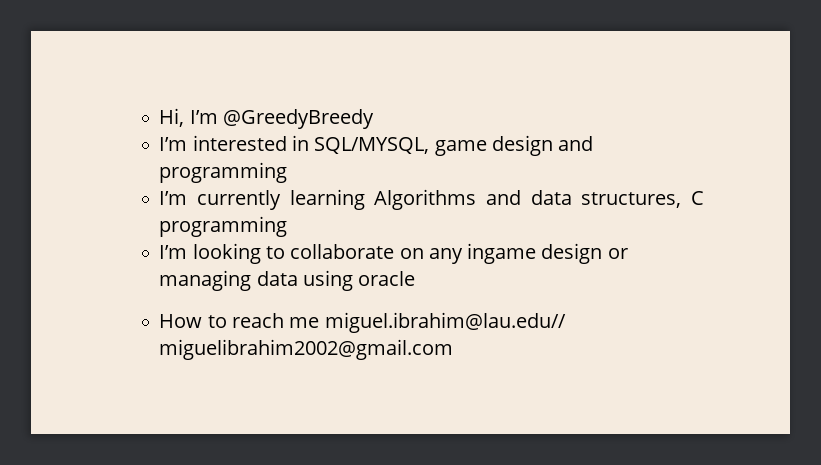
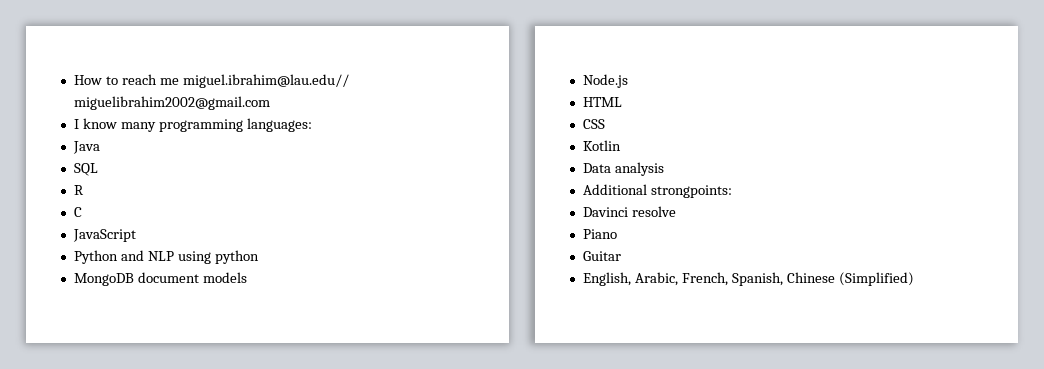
- Hi, I’m @GreedyBreedy
- I’m interested in SQL/MYSQL, game design and programming
- I’m currently learning Algorithms and data structures, C programming
- I’m looking to collaborate on any ingame design or managing data using oracle
+ I know many programming languages:
+ Java
+ SQL
+ R
+ C
+ JavaScript
+ Python and NLP using python
+ MongoDB document models
+ Node.js
+ HTML
+ CSS
+ Kotlin
+ Data analysis
+ Additional strongpoints:
+ Davinci resolve
+ Piano
+ Guitar
+ English, Arabic, French, Spanish, Chinese (Simplified)

